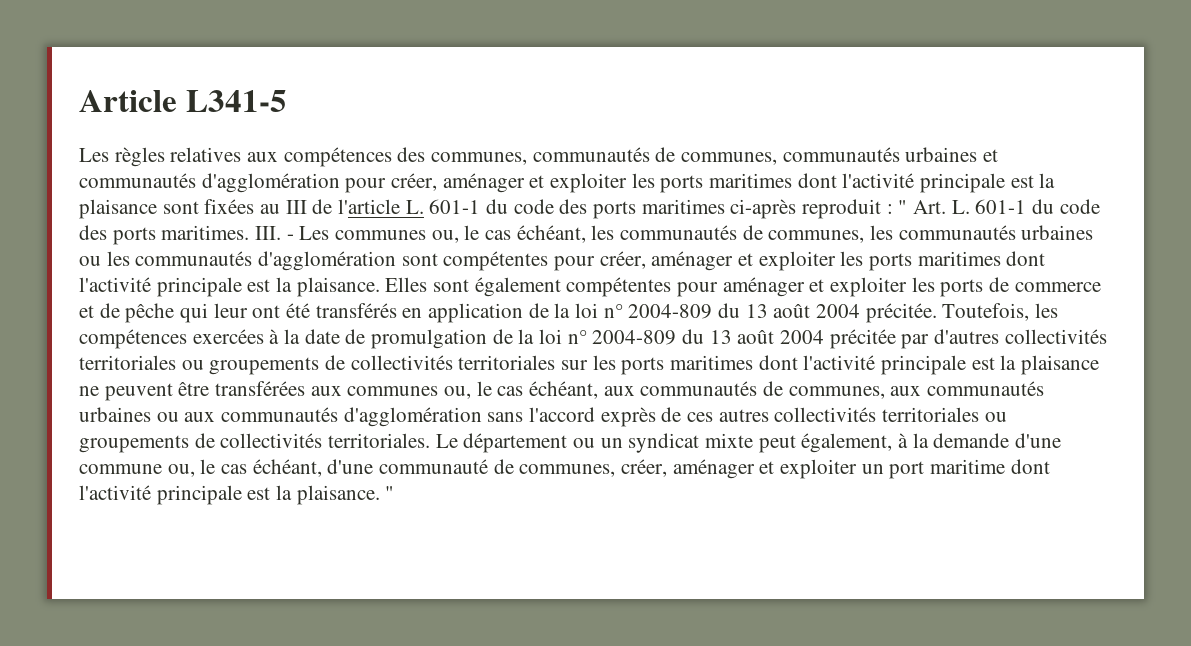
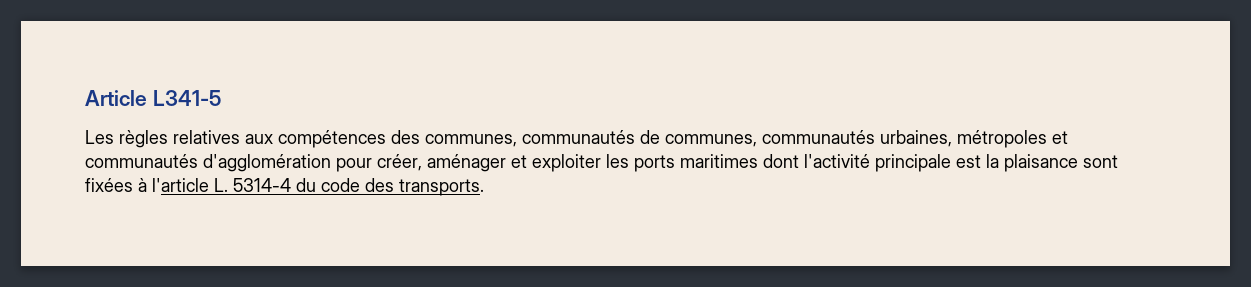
- Les règles relatives aux compétences des communes, communautés de communes, communautés urbaines et communautés d'agglomération pour créer, aménager et exploiter les ports maritimes dont l'activité principale est la plaisance sont fixées au III de l'article L. 601-1 du code des ports maritimes ci-après reproduit : " Art. L. 601-1 du code des ports maritimes. III. - Les communes ou, le cas échéant, les communautés de communes, les communautés urbaines ou les communautés d'agglomération sont compétentes pour créer, aménager et exploiter les ports maritimes dont l'activité principale est la plaisance. Elles sont également compétentes pour aménager et exploiter les ports de commerce et de pêche qui leur ont été transférés en application de la loi n° 2004-809 du 13 août 2004 précitée. Toutefois, les compétences exercées à la date de promulgation de la loi n° 2004-809 du 13 août 2004 précitée par d'autres collectivités territoriales ou groupements de collectivités territoriales sur les ports maritimes dont l'activité principale est la plaisance ne peuvent être transférées aux communes ou, le cas échéant, aux communautés de communes, aux communautés urbaines ou aux communautés d'agglomération sans l'accord exprès de ces autres collectivités territoriales ou groupements de collectivités territoriales. Le département ou un syndicat mixte peut également, à la demande d'une commune ou, le cas échéant, d'une communauté de communes, créer, aménager et exploiter un port maritime dont l'activité principale est la plaisance. "
+ Les règles relatives aux compétences des communes, communautés de communes, communautés urbaines, métropoles et communautés d'agglomération pour créer, aménager et exploiter les ports maritimes dont l'activité principale est la plaisance sont fixées à l'article L. 5314-4 du code des transports.

